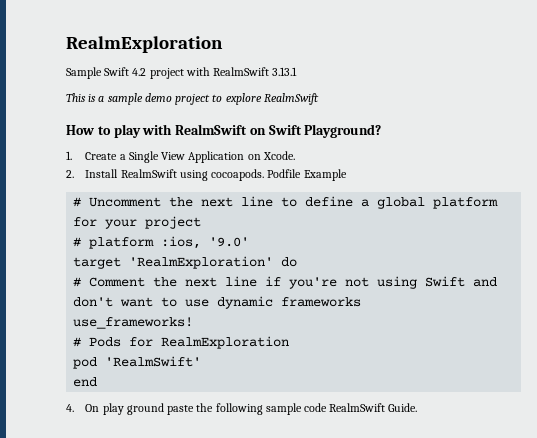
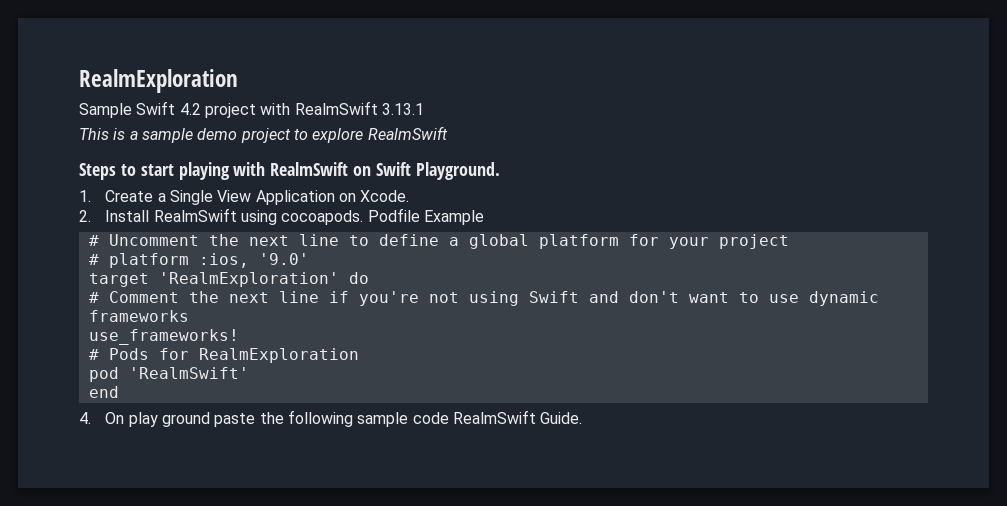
- How to play with RealmSwift on Swift Playground?
+ Steps to start playing with RealmSwift on Swift Playground.

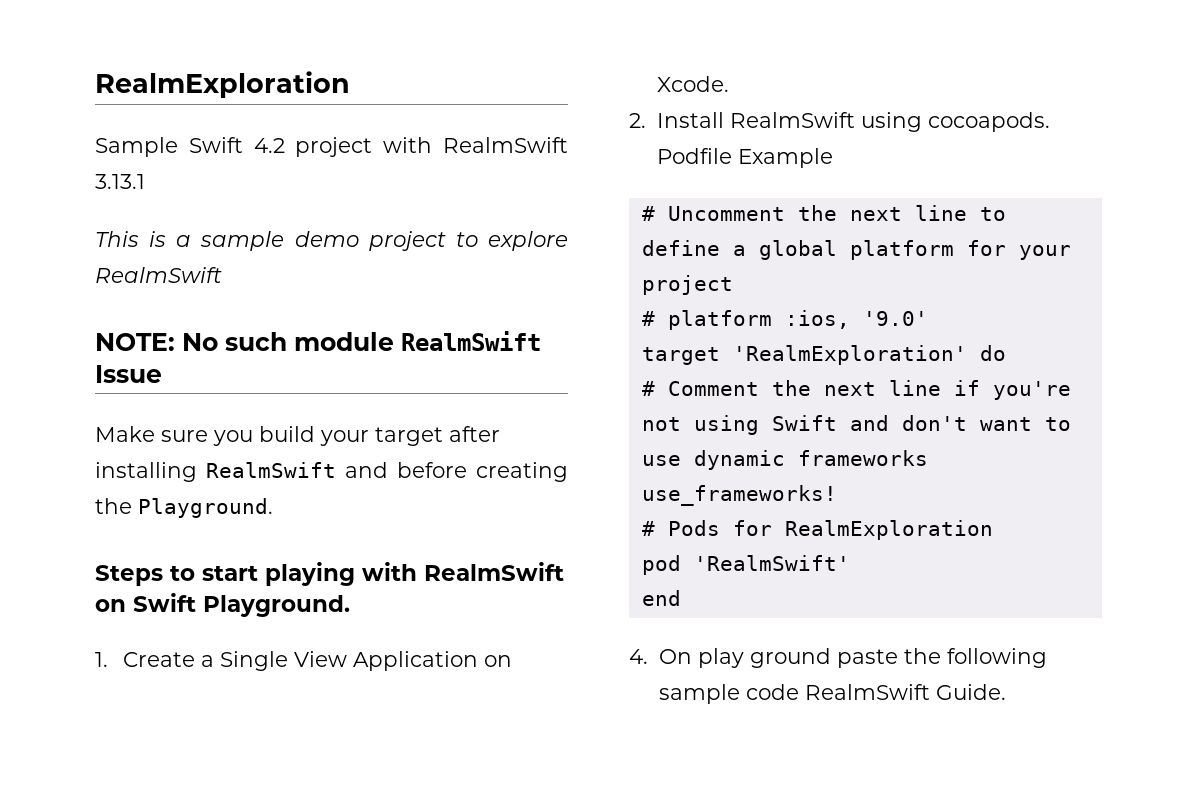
+ NOTE: No such module RealmSwift Issue
+ Make sure you build your target after installing RealmSwift and before creating the Playground.

